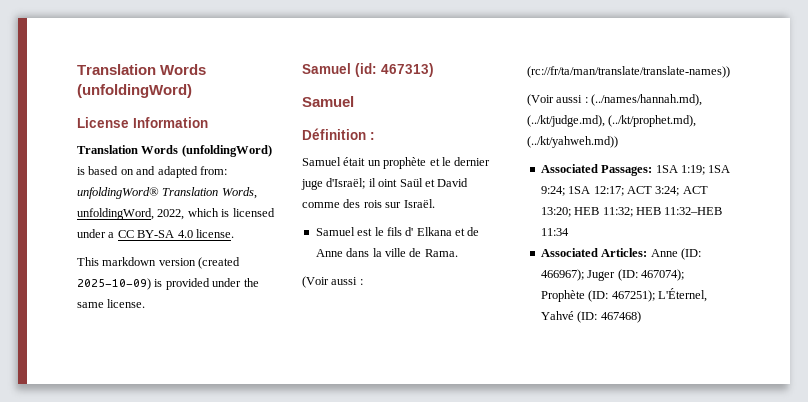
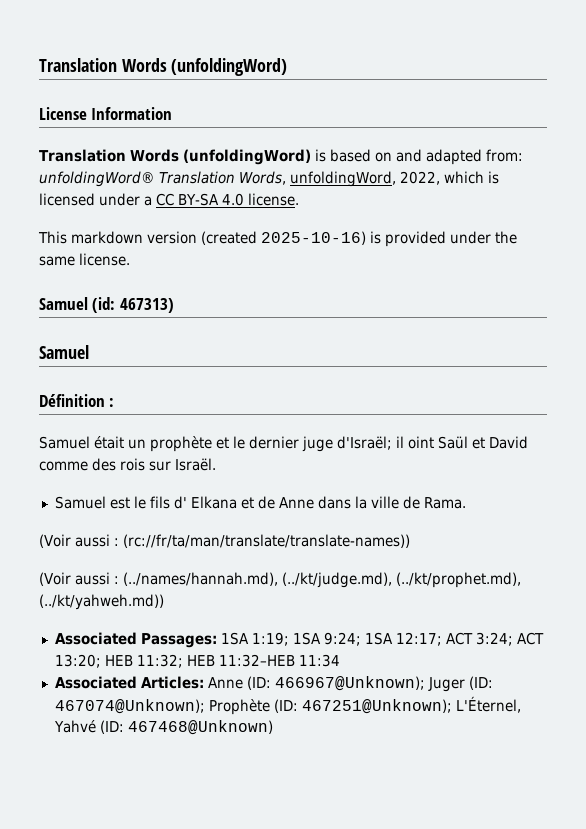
- This markdown version (created 2025-10-09) is provided under the same license.
+ This markdown version (created 2025-10-16) is provided under the same license.
- Associated Articles: Anne (ID: 466967); Juger (ID: 467074); Prophète (ID: 467251); L'Éternel, Yahvé (ID: 467468)
+ Associated Articles: Anne (ID: 466967@Unknown); Juger (ID: 467074@Unknown); Prophète (ID: 467251@Unknown); L'Éternel, Yahvé (ID: 467468@Unknown)

